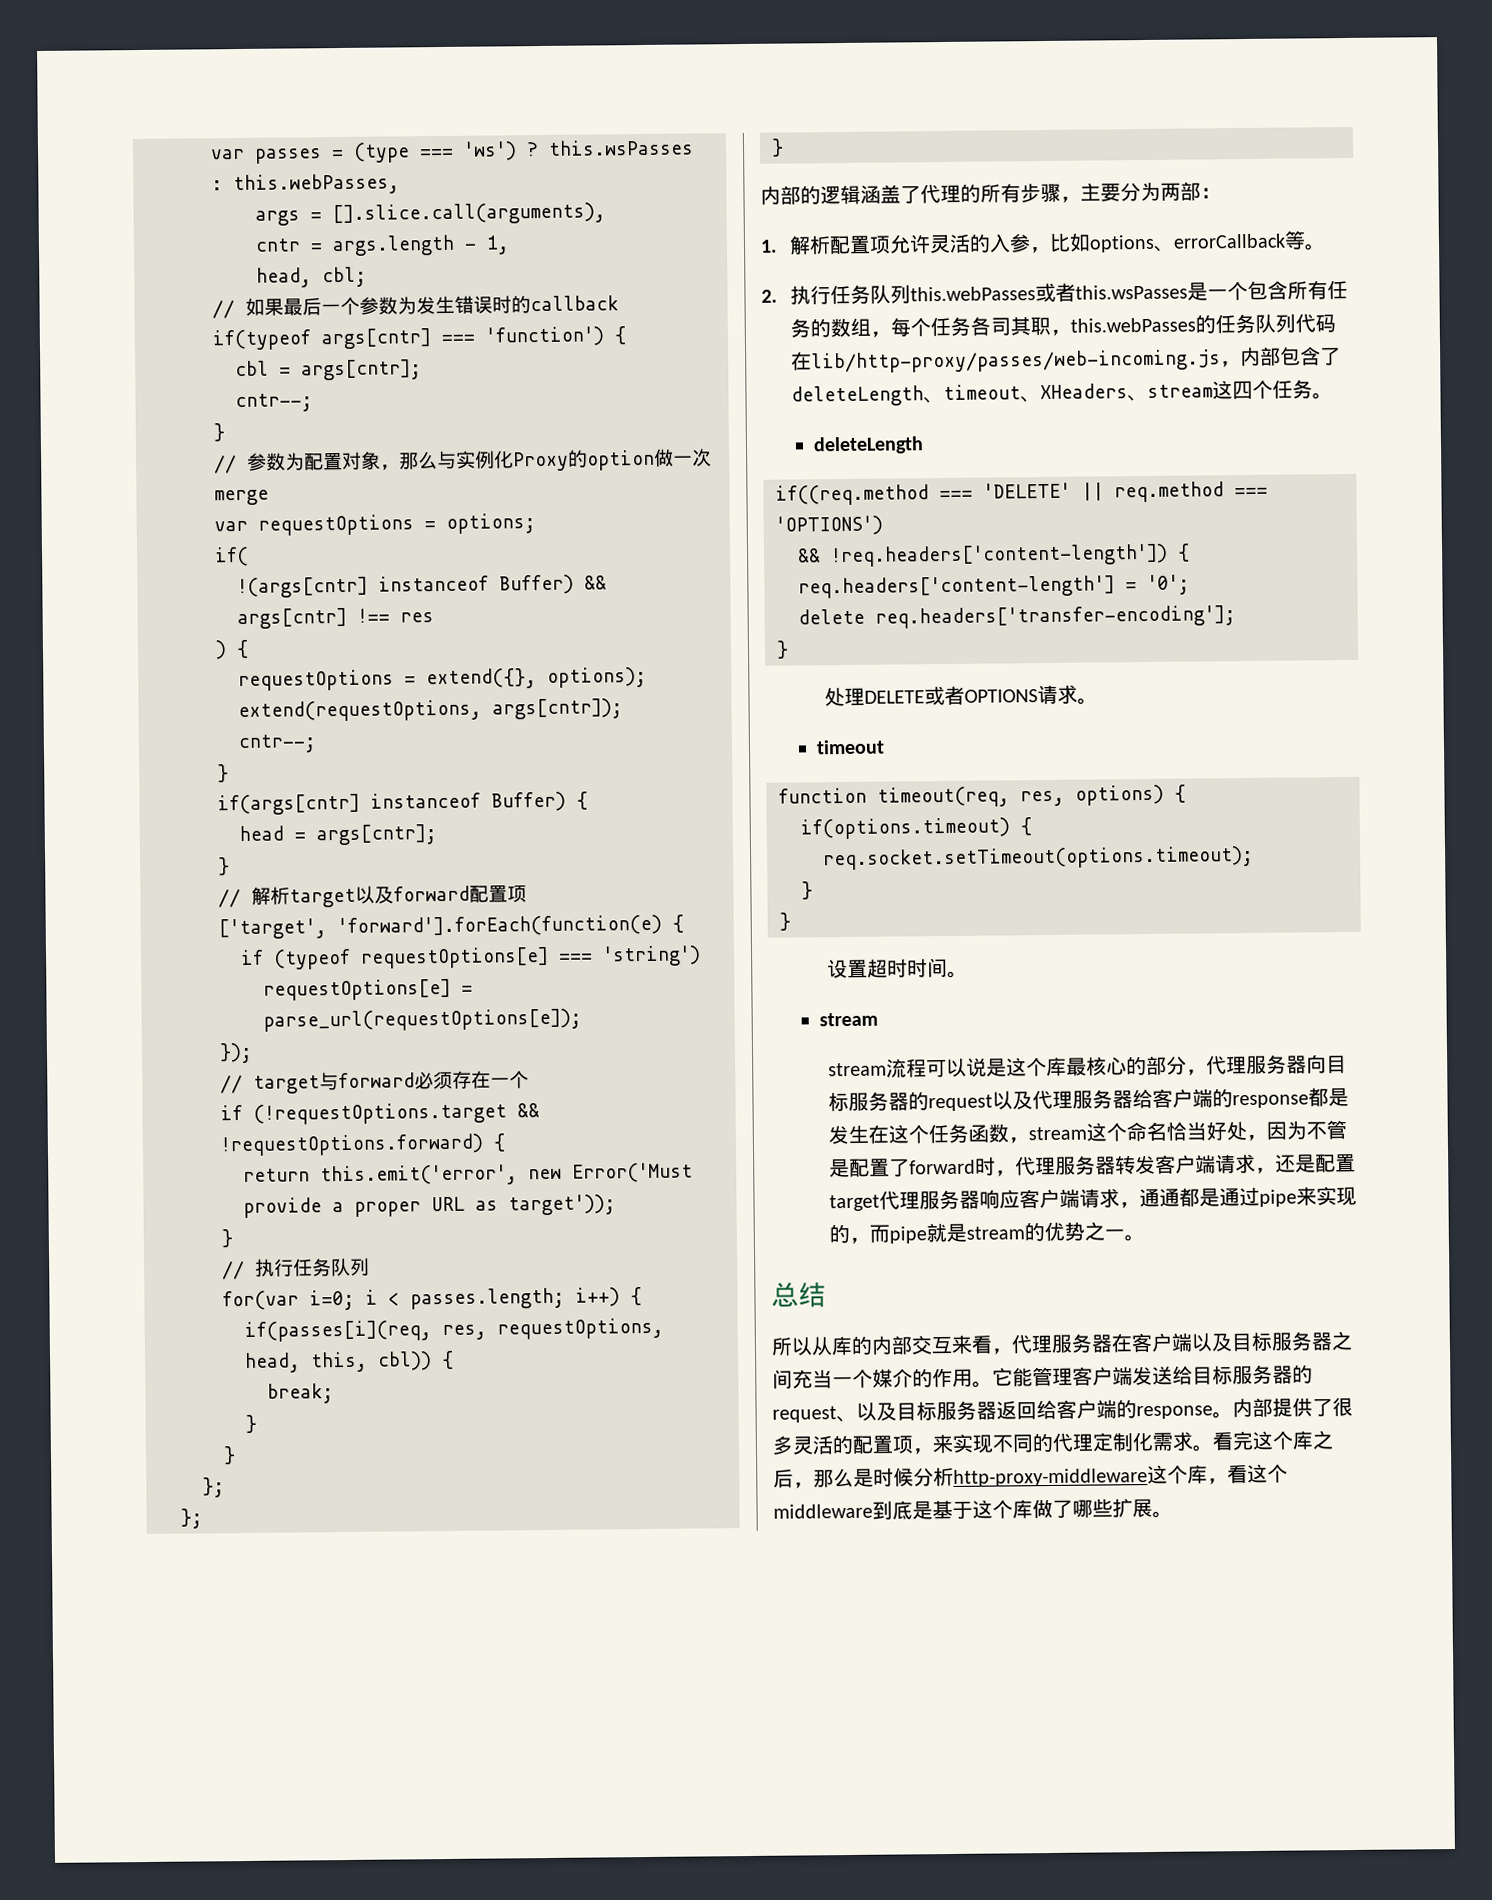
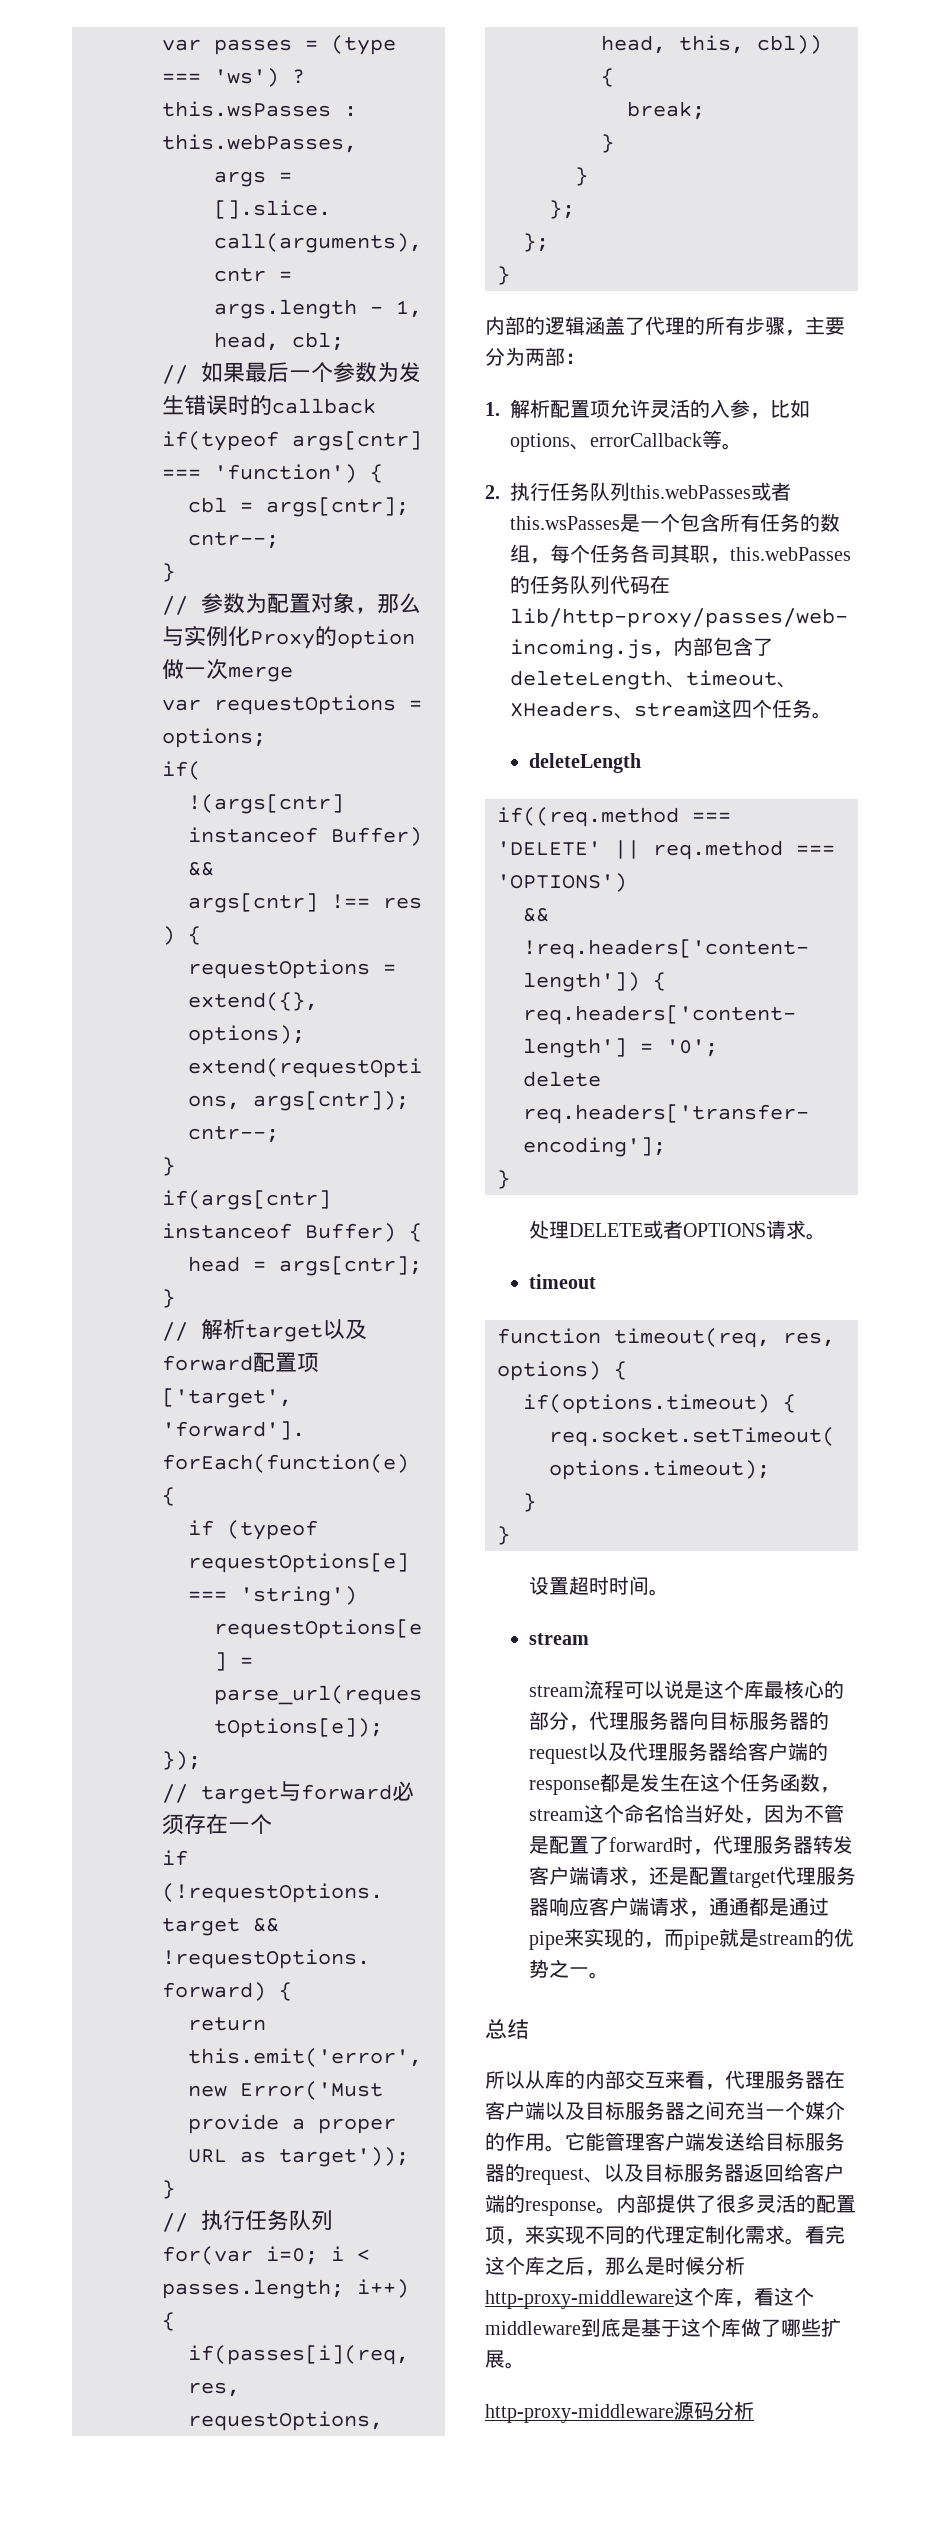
+ http-proxy-middleware源码分析

